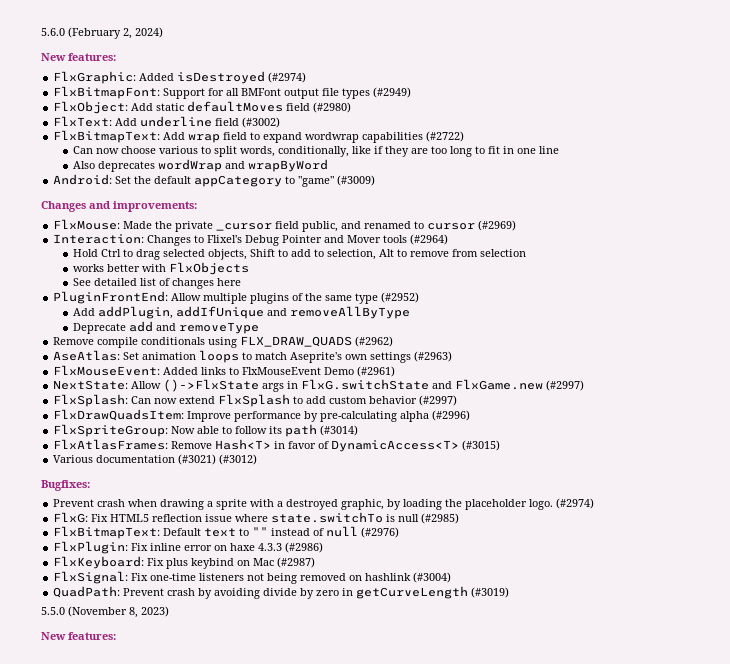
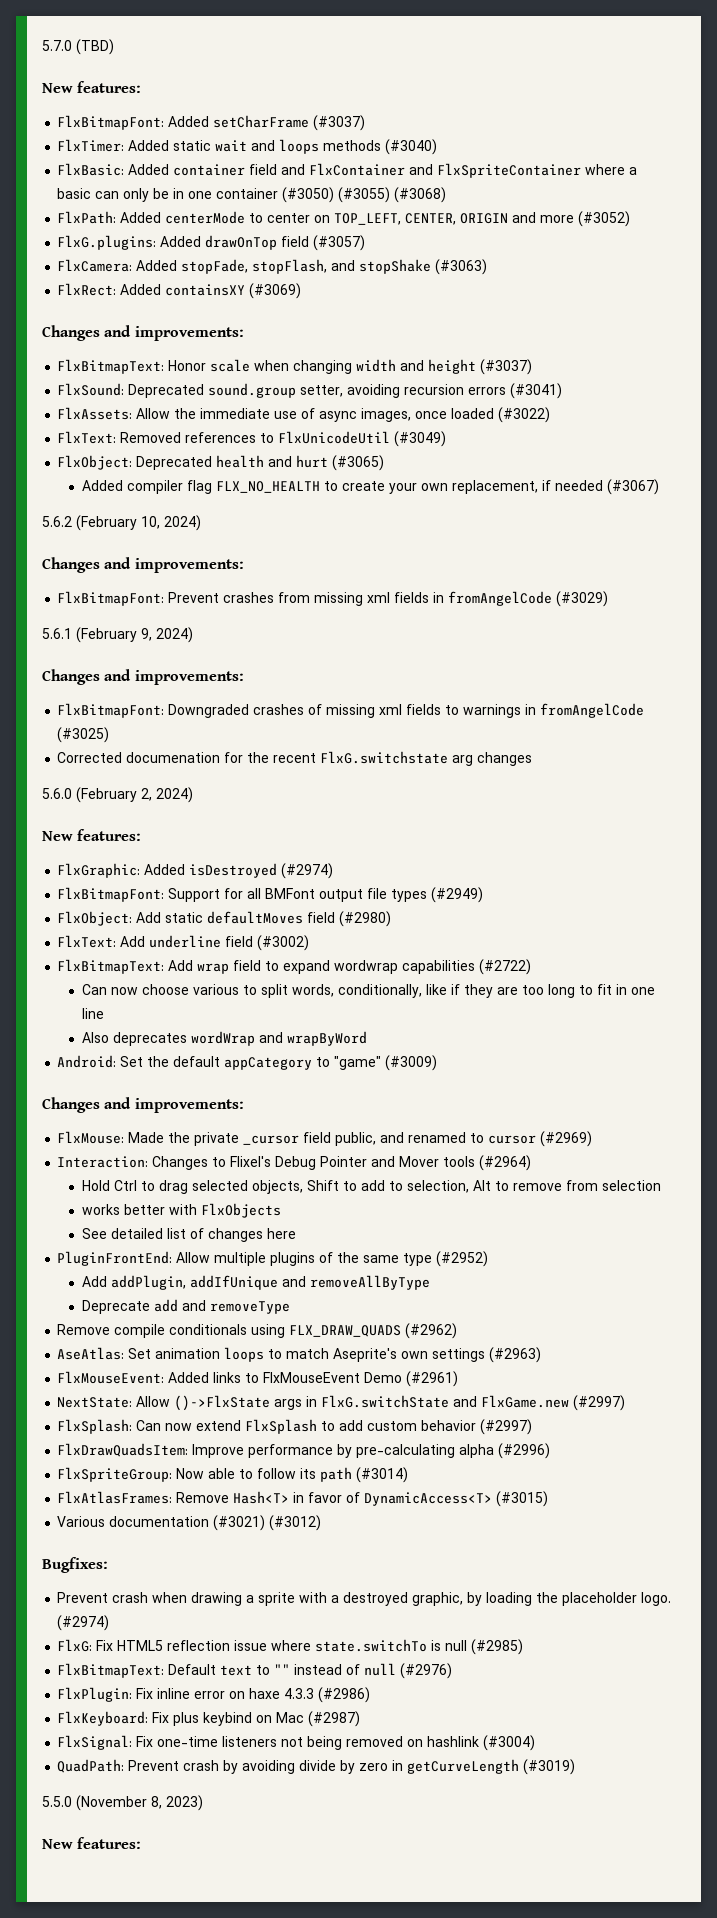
+ 5.7.0 (TBD)
+ New features:
+ FlxBitmapFont: Added setCharFrame (#3037)
+ FlxTimer: Added static wait and loops methods (#3040)
+ FlxBasic: Added container field and FlxContainer and FlxSpriteContainer where a basic can only be in one container (#3050) (#3055) (#3068)
+ FlxPath: Added centerMode to center on TOP_LEFT, CENTER, ORIGIN and more (#3052)
+ FlxG.plugins: Added drawOnTop field (#3057)
+ FlxCamera: Added stopFade, stopFlash, and stopShake (#3063)
+ FlxRect: Added containsXY (#3069)
+ Changes and improvements:
+ FlxBitmapText: Honor scale when changing width and height (#3037)
+ FlxSound: Deprecated sound.group setter, avoiding recursion errors (#3041)
+ FlxAssets: Allow the immediate use of async images, once loaded (#3022)
+ FlxText: Removed references to FlxUnicodeUtil (#3049)
+ FlxObject: Deprecated health and hurt (#3065)
+ Added compiler flag FLX_NO_HEALTH to create your own replacement, if needed (#3067)
+ 5.6.2 (February 10, 2024)
+ Changes and improvements:
+ FlxBitmapFont: Prevent crashes from missing xml fields in fromAngelCode (#3029)
+ 5.6.1 (February 9, 2024)
+ Changes and improvements:
+ FlxBitmapFont: Downgraded crashes of missing xml fields to warnings in fromAngelCode (#3025)
+ Corrected documenation for the recent FlxG.switchstate arg changes

